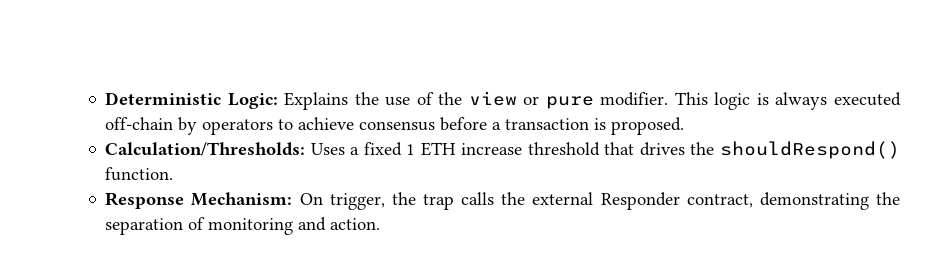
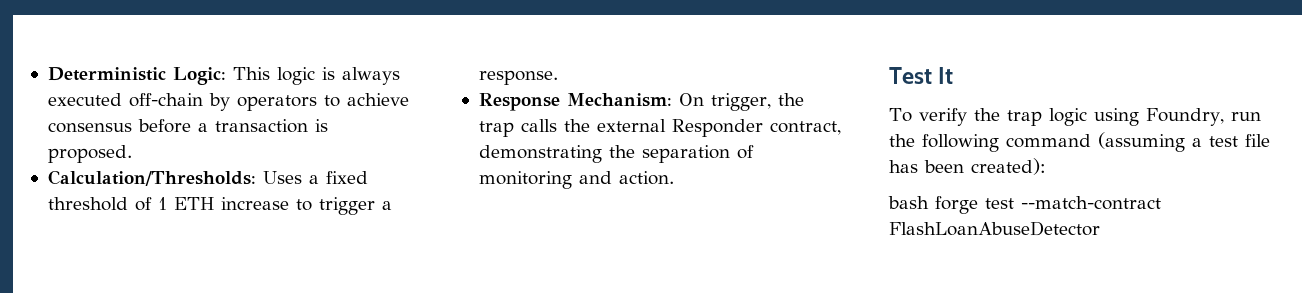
- Deterministic Logic: Explains the use of the view or pure modifier. This logic is always executed off-chain by operators to achieve consensus before a transaction is proposed.
+ Deterministic Logic: This logic is always executed off-chain by operators to achieve consensus before a transaction is proposed.
- Calculation/Thresholds: Uses a fixed 1 ETH increase threshold that drives the shouldRespond() function.
+ Calculation/Thresholds: Uses a fixed threshold of 1 ETH increase to trigger a response.
+ Test It
+ To verify the trap logic using Foundry, run the following command (assuming a test file has been created):
+ bash forge test --match-contract FlashLoanAbuseDetector

